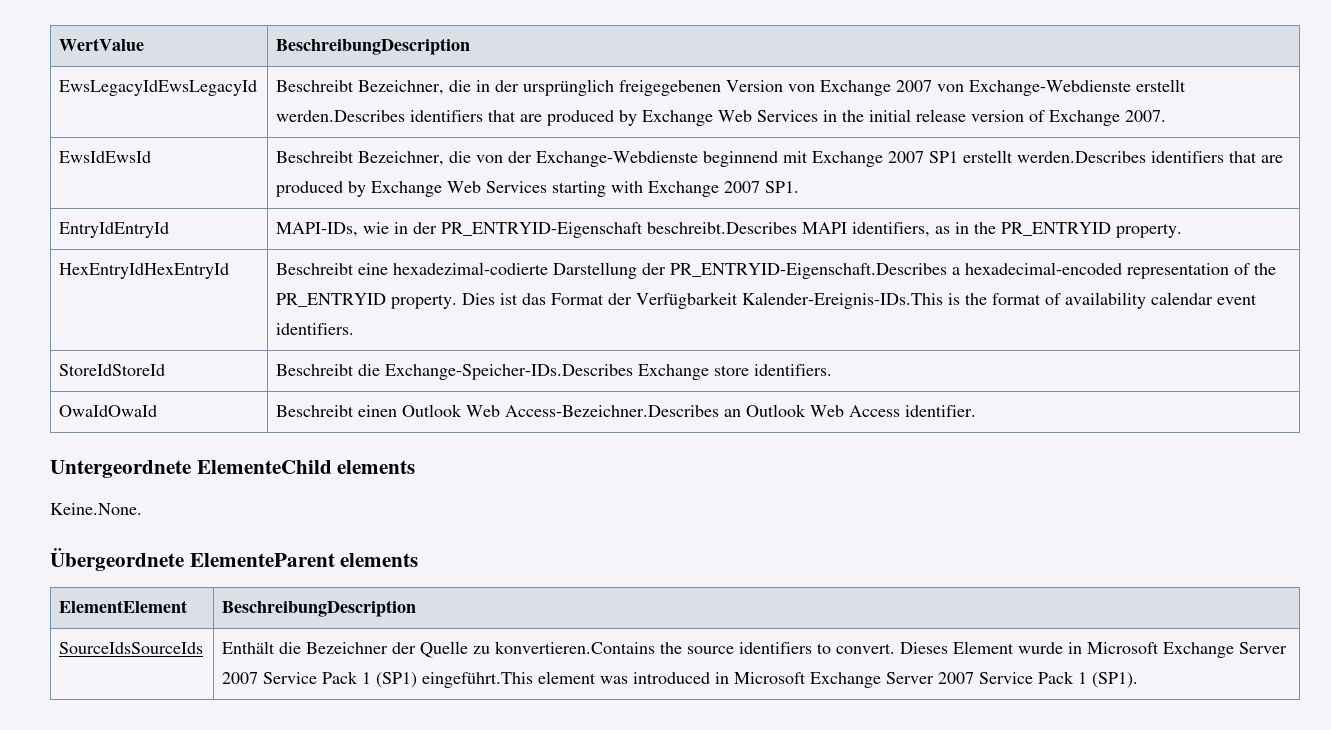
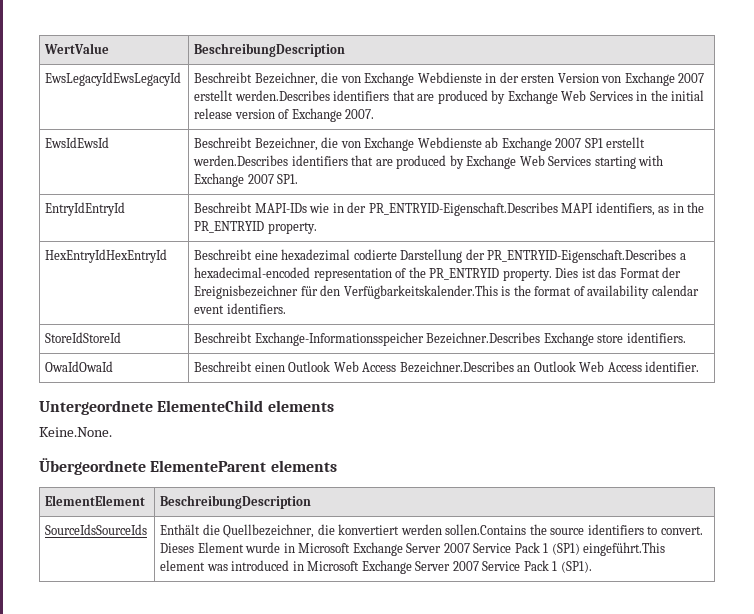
- EwsLegacyIdEwsLegacyId | Beschreibt Bezeichner, die in der ursprünglich freigegebenen Version von Exchange 2007 von Exchange-Webdienste erstellt werden.Describes identifiers that are produced by Exchange Web Services in the initial release version of Exchange 2007.
+ EwsLegacyIdEwsLegacyId | Beschreibt Bezeichner, die von Exchange Webdienste in der ersten Version von Exchange 2007 erstellt werden.Describes identifiers that are produced by Exchange Web Services in the initial release version of Exchange 2007.
- EwsIdEwsId | Beschreibt Bezeichner, die von der Exchange-Webdienste beginnend mit Exchange 2007 SP1 erstellt werden.Describes identifiers that are produced by Exchange Web Services starting with Exchange 2007 SP1.
+ EwsIdEwsId | Beschreibt Bezeichner, die von Exchange Webdienste ab Exchange 2007 SP1 erstellt werden.Describes identifiers that are produced by Exchange Web Services starting with Exchange 2007 SP1.
- EntryIdEntryId | MAPI-IDs, wie in der PR_ENTRYID-Eigenschaft beschreibt.Describes MAPI identifiers, as in the PR_ENTRYID property.
+ EntryIdEntryId | Beschreibt MAPI-IDs wie in der PR_ENTRYID-Eigenschaft.Describes MAPI identifiers, as in the PR_ENTRYID property.
- HexEntryIdHexEntryId | Beschreibt eine hexadezimal-codierte Darstellung der PR_ENTRYID-Eigenschaft.Describes a hexadecimal-encoded representation of the PR_ENTRYID property. Dies ist das Format der Verfügbarkeit Kalender-Ereignis-IDs.This is the format of availability calendar event identifiers.
+ HexEntryIdHexEntryId | Beschreibt eine hexadezimal codierte Darstellung der PR_ENTRYID-Eigenschaft.Describes a hexadecimal-encoded representation of the PR_ENTRYID property. Dies ist das Format der Ereignisbezeichner für den Verfügbarkeitskalender.This is the format of availability calendar event identifiers.
- StoreIdStoreId | Beschreibt die Exchange-Speicher-IDs.Describes Exchange store identifiers.
+ StoreIdStoreId | Beschreibt Exchange-Informationsspeicher Bezeichner.Describes Exchange store identifiers.
- OwaIdOwaId | Beschreibt einen Outlook Web Access-Bezeichner.Describes an Outlook Web Access identifier.
+ OwaIdOwaId | Beschreibt einen Outlook Web Access Bezeichner.Describes an Outlook Web Access identifier.
- SourceIdsSourceIds | Enthält die Bezeichner der Quelle zu konvertieren.Contains the source identifiers to convert. Dieses Element wurde in Microsoft Exchange Server 2007 Service Pack 1 (SP1) eingeführt.This element was introduced in Microsoft Exchange Server 2007 Service Pack 1 (SP1).
+ SourceIdsSourceIds | Enthält die Quellbezeichner, die konvertiert werden sollen.Contains the source identifiers to convert. Dieses Element wurde in Microsoft Exchange Server 2007 Service Pack 1 (SP1) eingeführt.This element was introduced in Microsoft Exchange Server 2007 Service Pack 1 (SP1).

